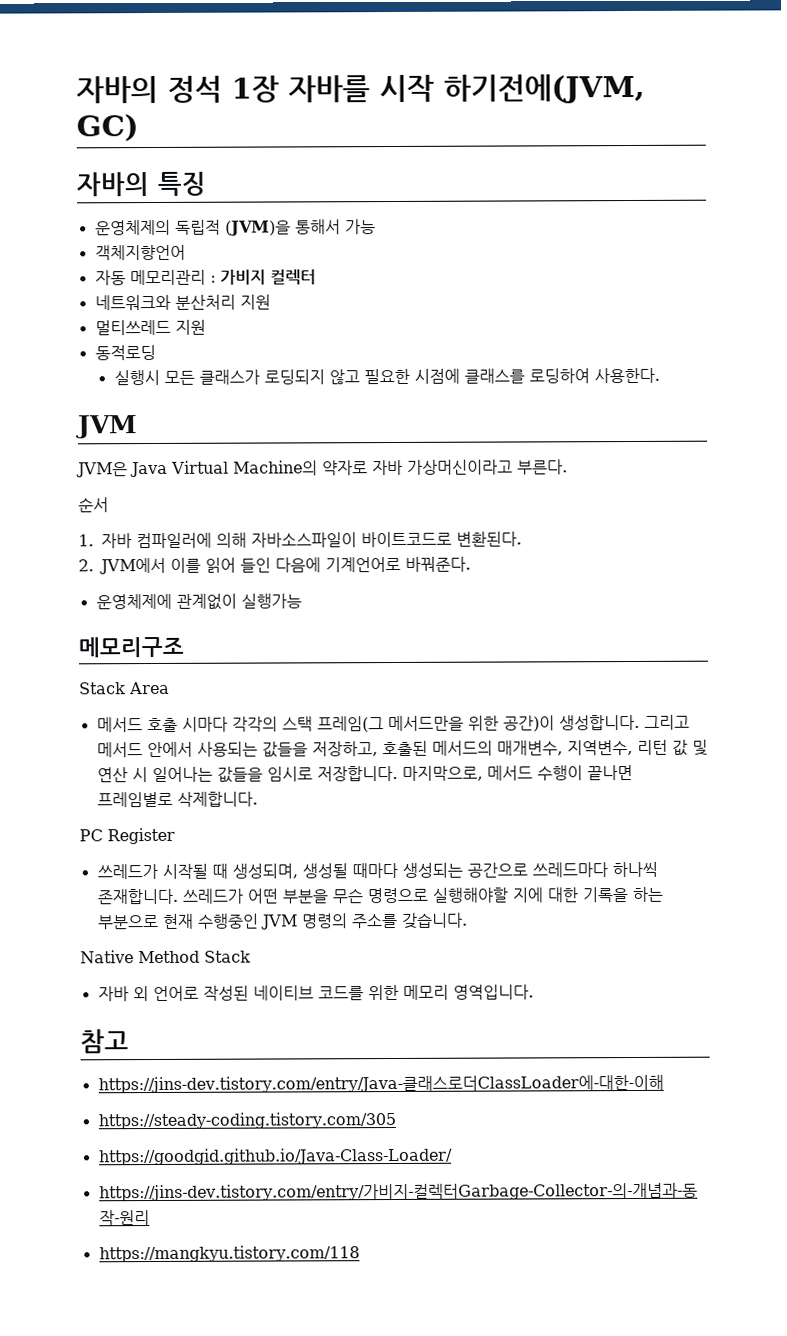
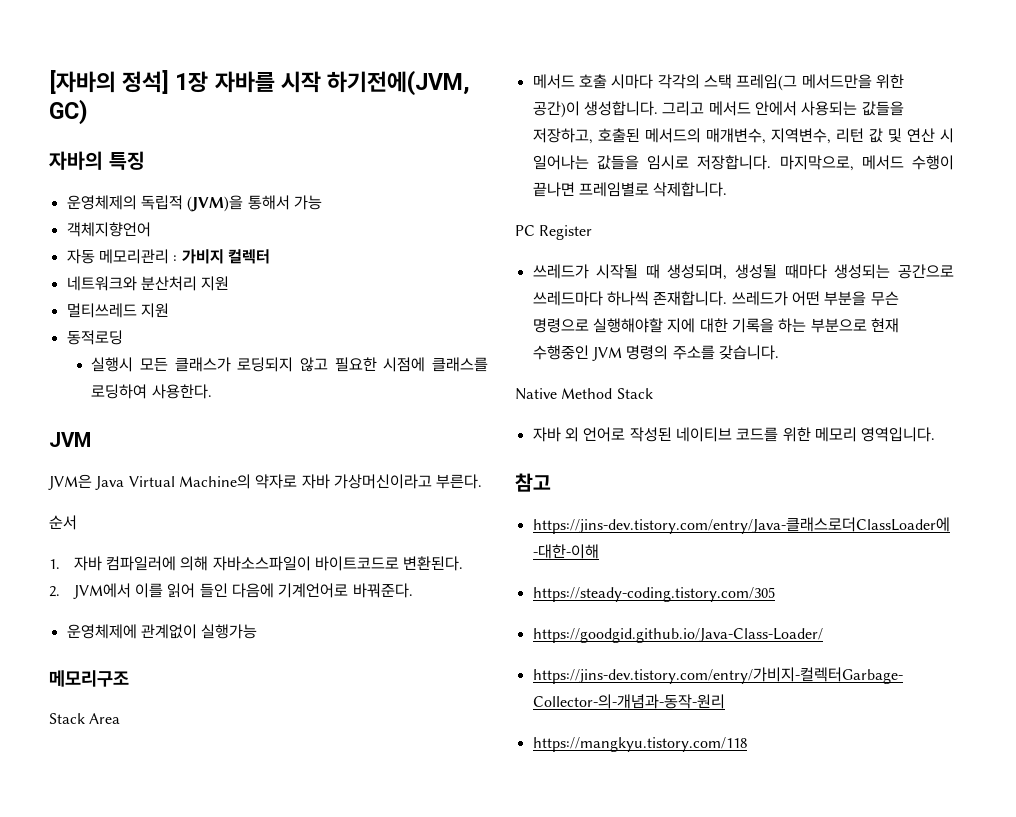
- 자바의 정석 1장 자바를 시작 하기전에(JVM, GC)
+ [자바의 정석] 1장 자바를 시작 하기전에(JVM, GC)

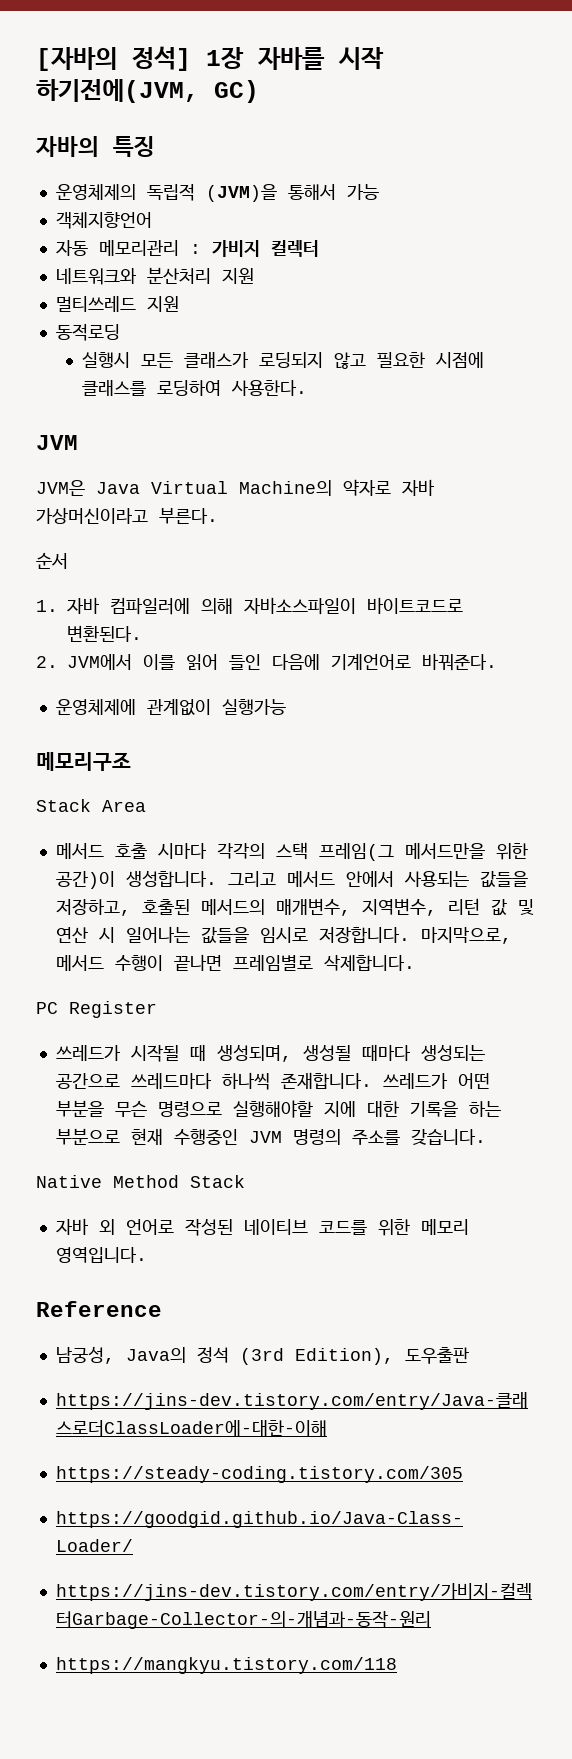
- 참고
+ Reference
+ 남궁성, Java의 정석 (3rd Edition), 도우출판

